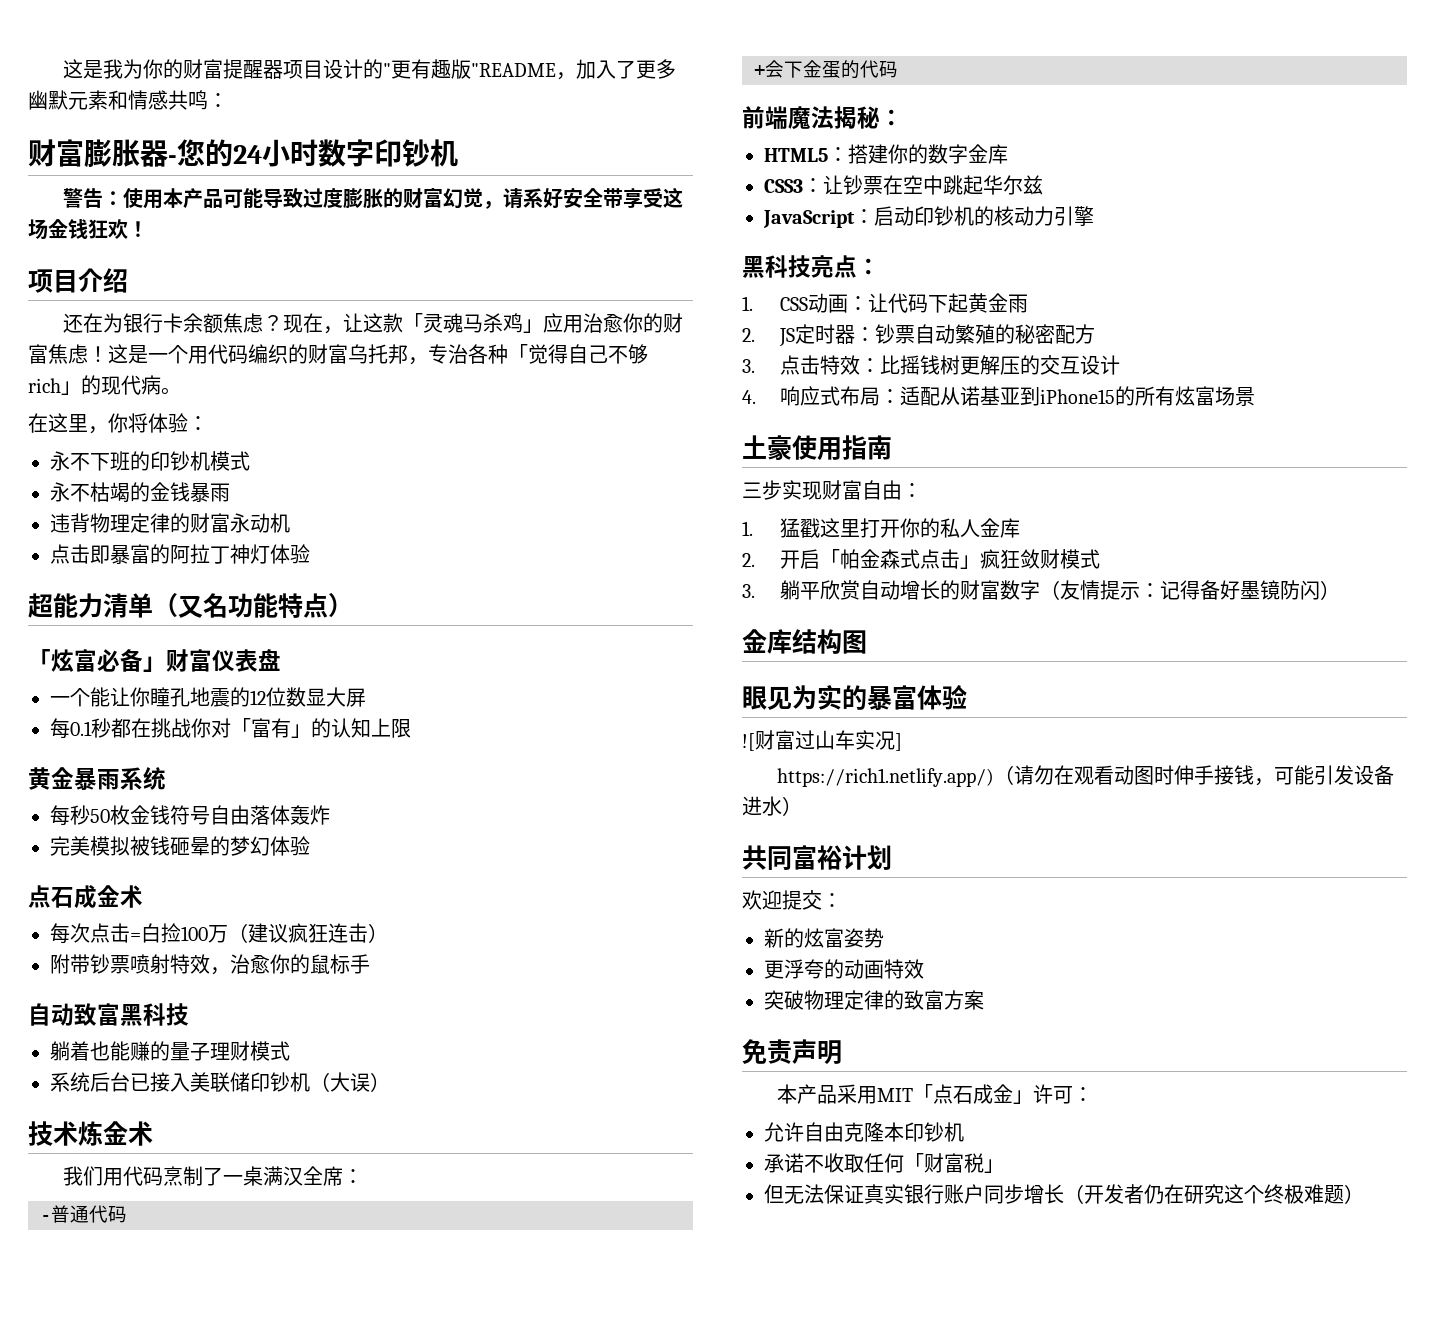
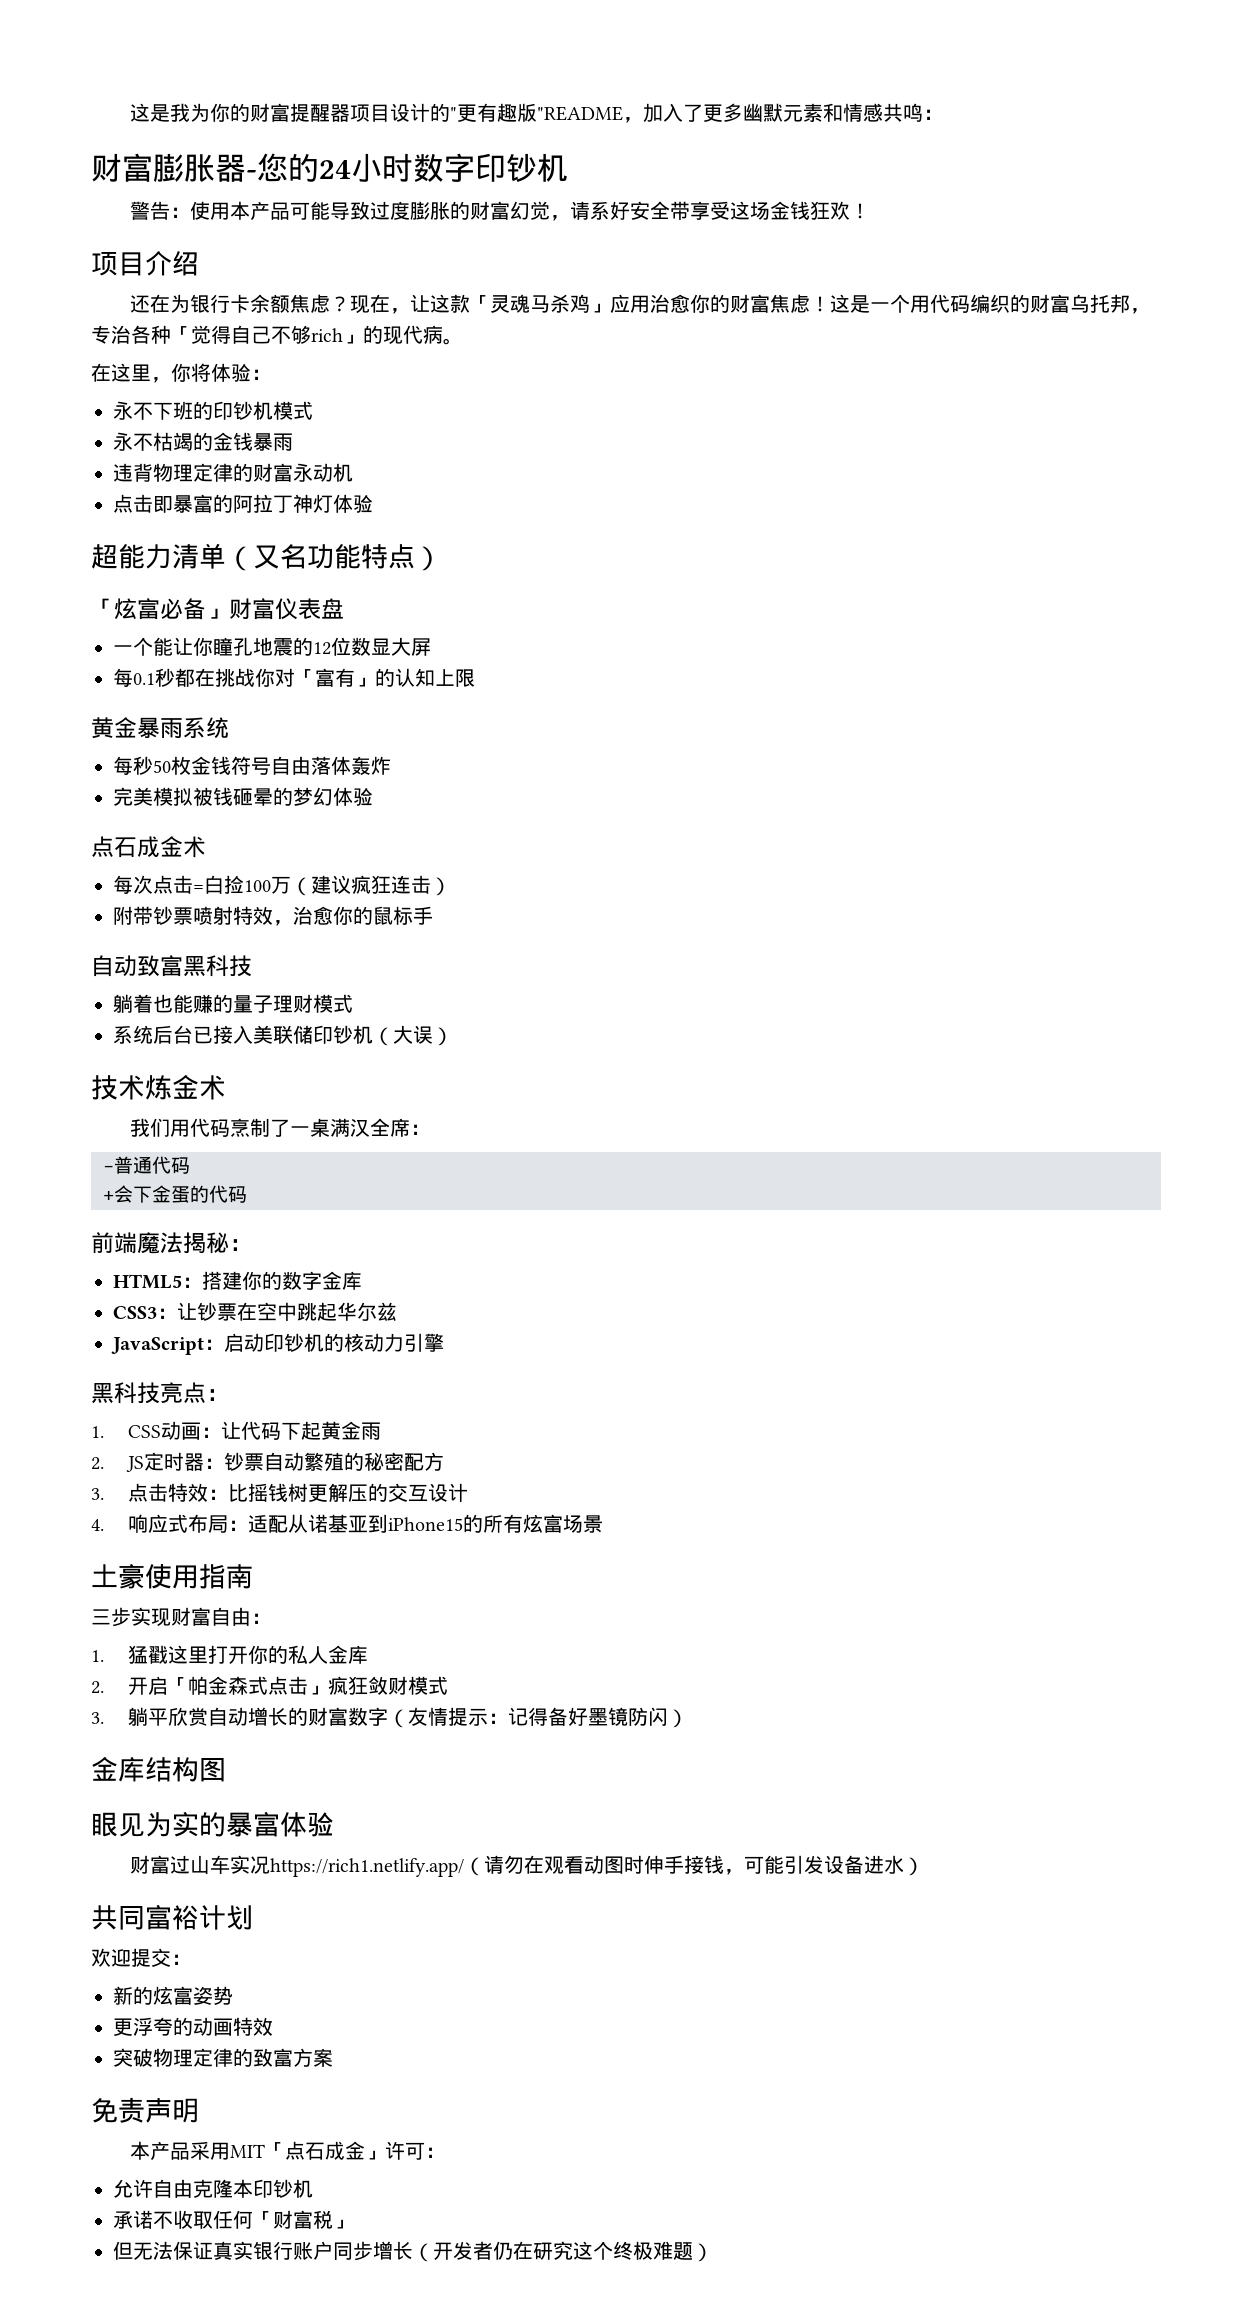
- ![财富过山车实况]
- https://rich1.netlify.app/)（请勿在观看动图时伸手接钱，可能引发设备进水）
+ 财富过山车实况https://rich1.netlify.app/（请勿在观看动图时伸手接钱，可能引发设备进水）

